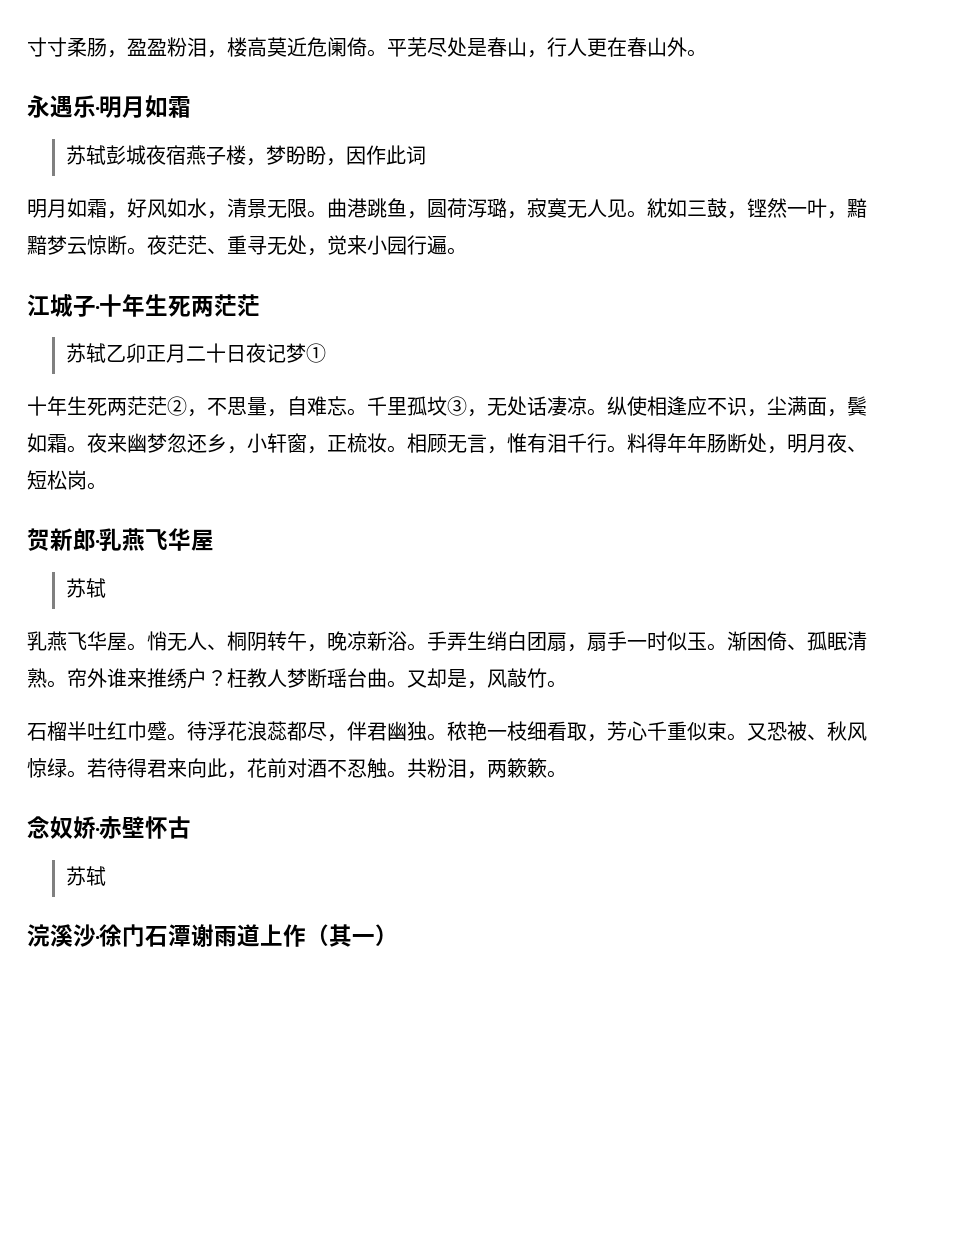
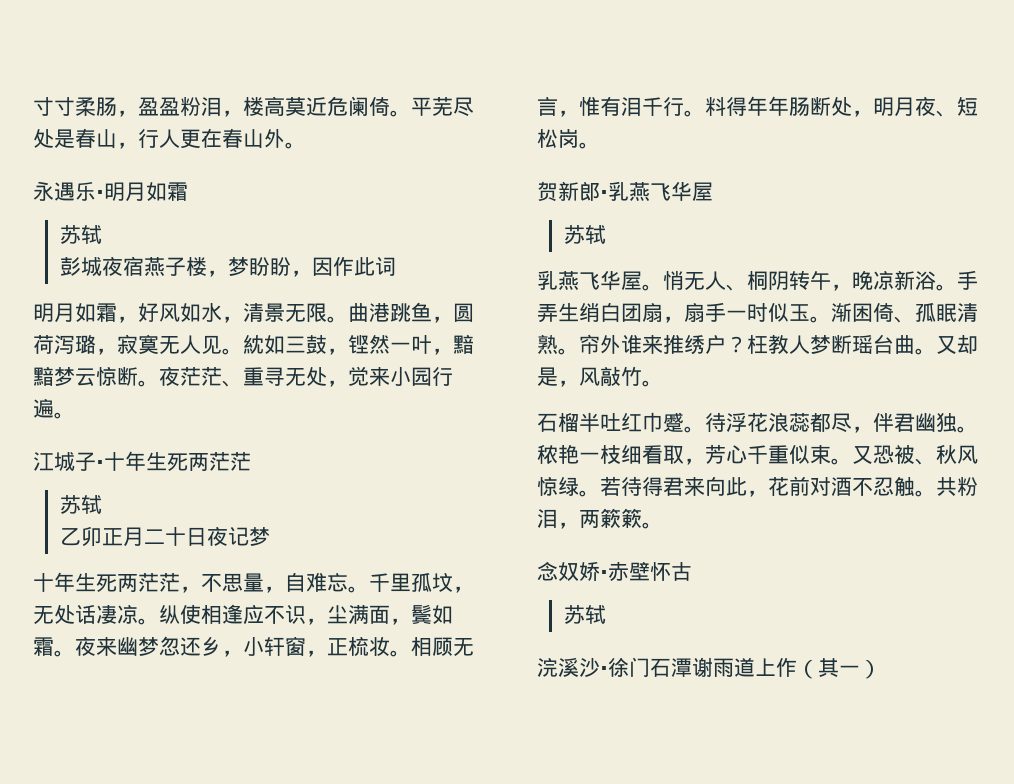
  永遇乐·明月如霜
- 苏轼彭城夜宿燕子楼，梦盼盼，因作此词
+ 苏轼
+ 彭城夜宿燕子楼，梦盼盼，因作此词
  江城子·十年生死两茫茫
- 苏轼乙卯正月二十日夜记梦①
- 十年生死两茫茫②，不思量，自难忘。
+ 苏轼
+ 乙卯正月二十日夜记梦
+ 十年生死两茫茫，不思量，自难忘。
- 千里孤坟③，无处话凄凉。
+ 千里孤坟，无处话凄凉。

